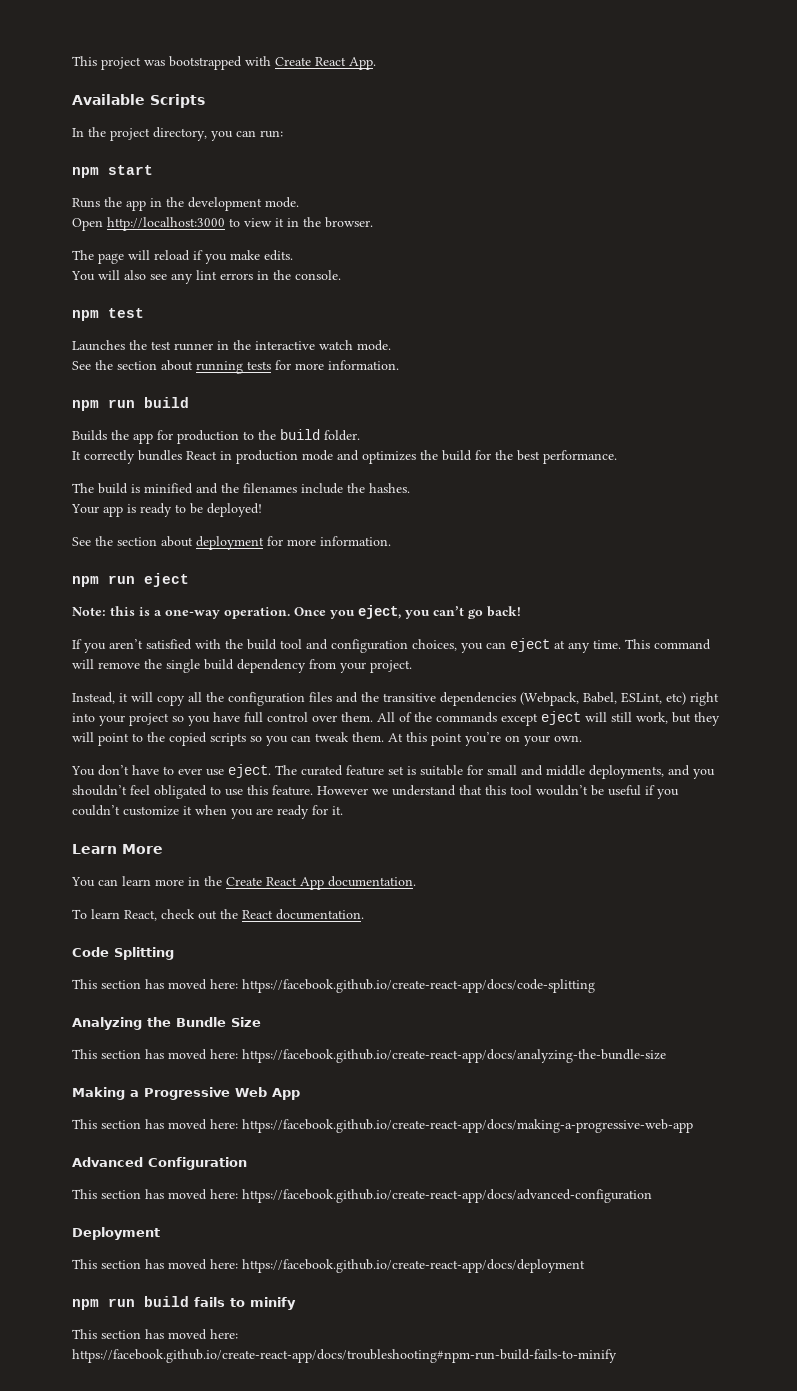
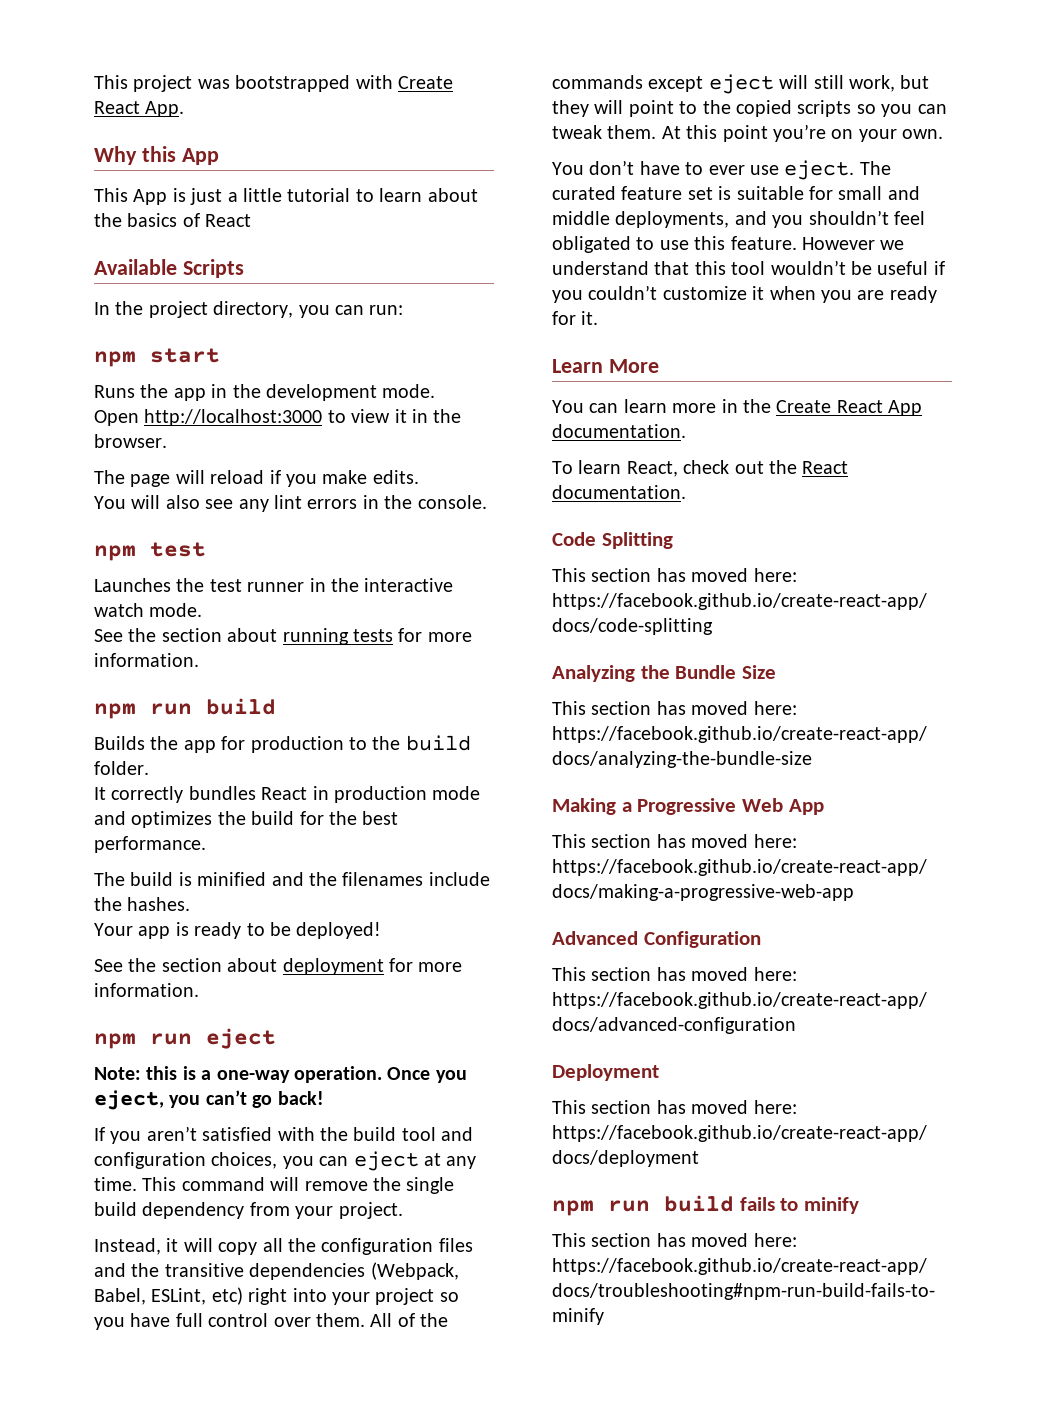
+ Why this App
+ This App is just a little tutorial to learn about the basics of React

